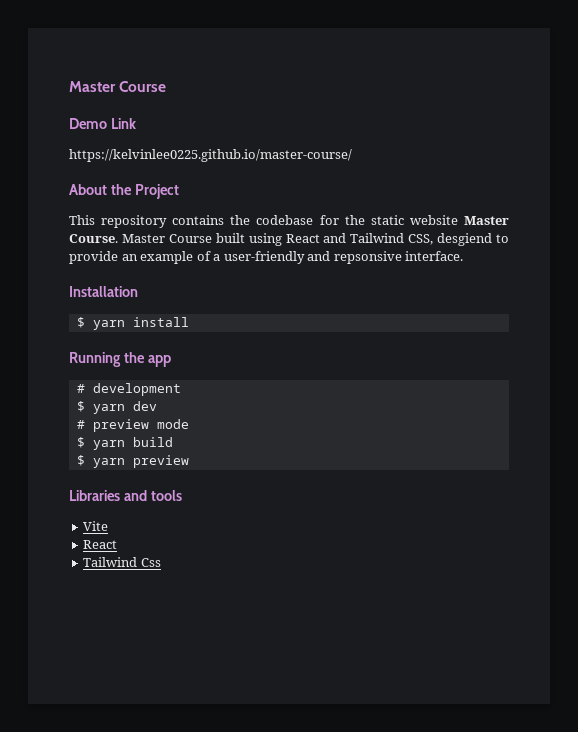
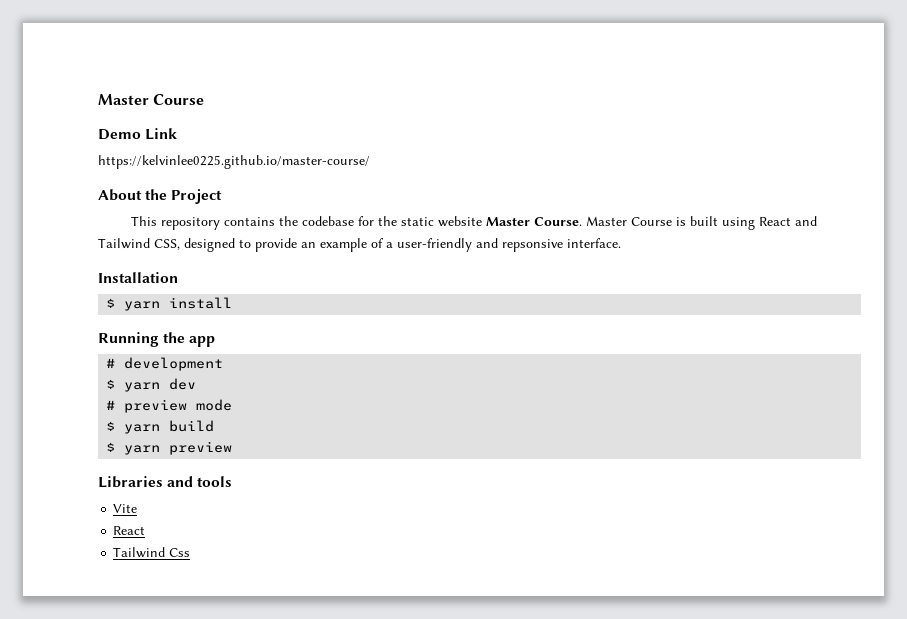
- Master Course built using React and Tailwind CSS, desgiend to provide an example of a user-friendly and repsonsive interface.
+ Master Course is built using React and Tailwind CSS, designed to provide an example of a user-friendly and repsonsive interface.

